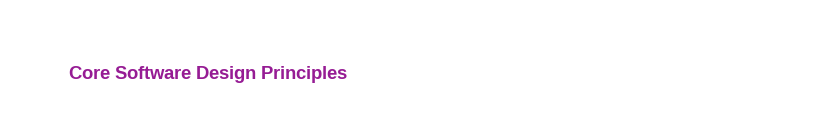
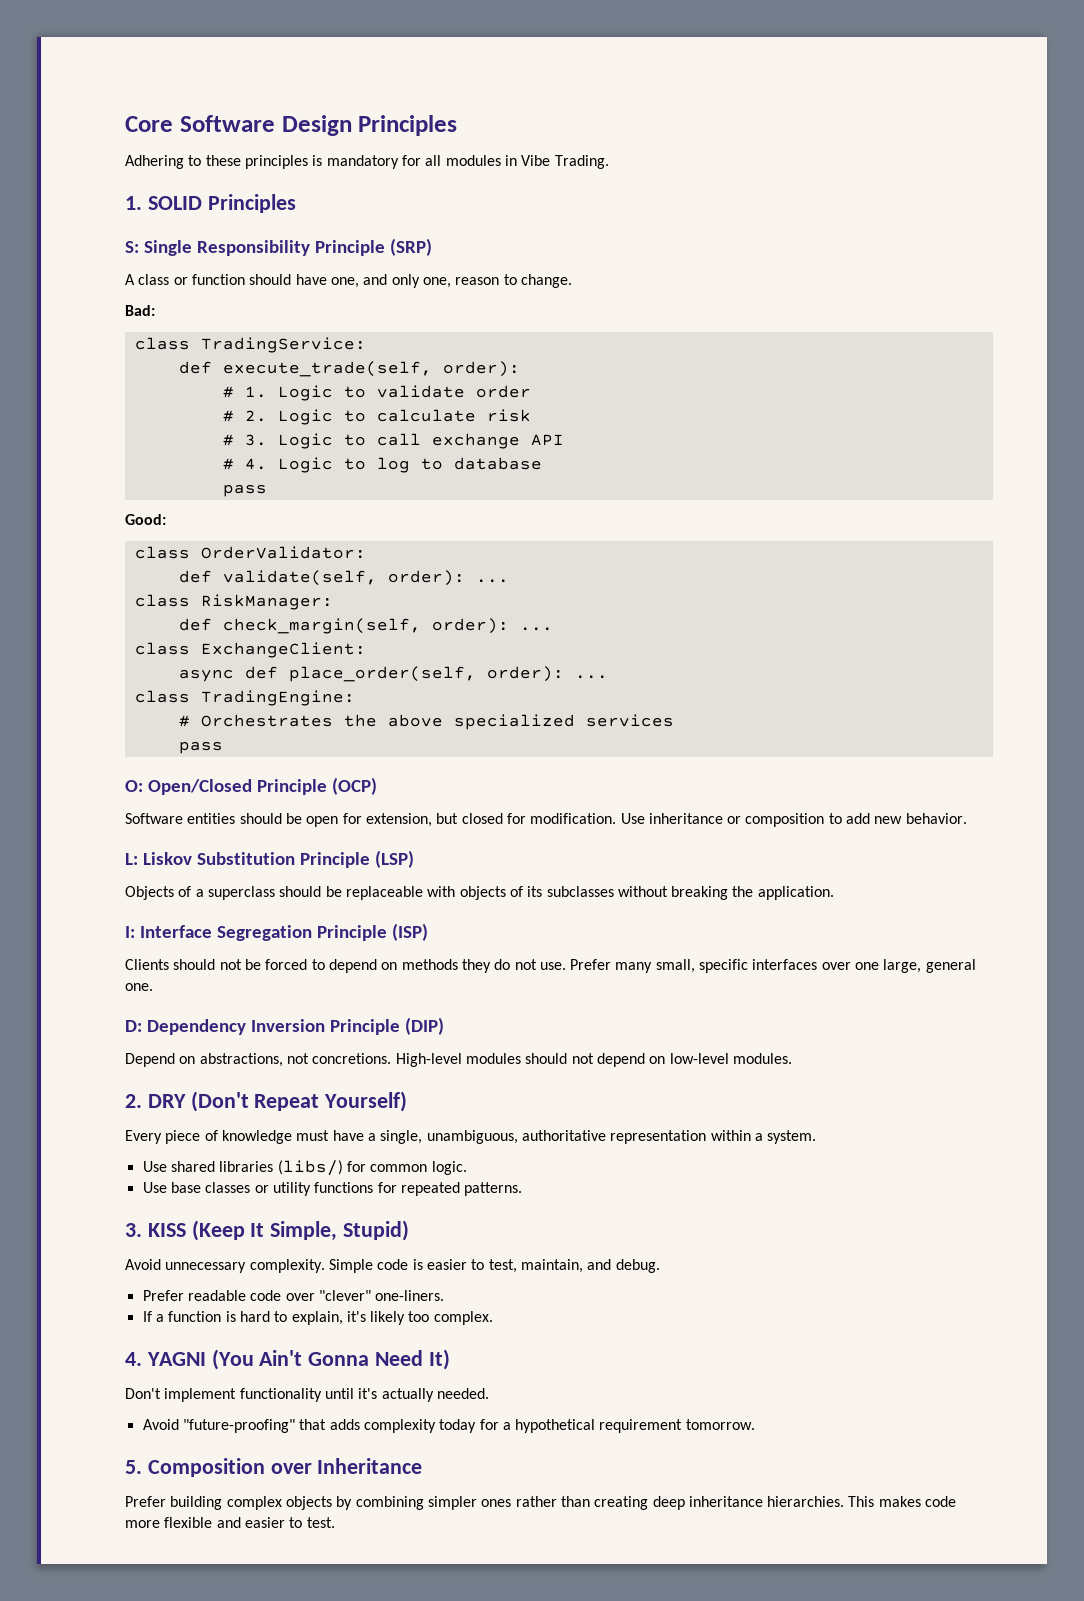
+ Adhering to these principles is mandatory for all modules in Vibe Trading.
+ 1. SOLID Principles
+ S: Single Responsibility Principle (SRP)
+ A class or function should have one, and only one, reason to change.
+ Bad:
+ class TradingService:
+ def execute_trade(self, order):
+ # 1. Logic to validate order
+ # 2. Logic to calculate risk
+ # 3. Logic to call exchange API
+ # 4. Logic to log to database
+ pass
+ Good:
+ class OrderValidator:
+ def validate(self, order): ...
+ class RiskManager:
+ def check_margin(self, order): ...
+ class ExchangeClient:
+ async def place_order(self, order): ...
+ class TradingEngine:
+ # Orchestrates the above specialized services
+ pass
+ O: Open/Closed Principle (OCP)
+ Software entities should be open for extension, but closed for modification. Use inheritance or composition to add new behavior.
+ L: Liskov Substitution Principle (LSP)
+ Objects of a superclass should be replaceable with objects of its subclasses without breaking the application.
+ I: Interface Segregation Principle (ISP)
+ Clients should not be forced to depend on methods they do not use. Prefer many small, specific interfaces over one large, general one.
+ D: Dependency Inversion Principle (DIP)
+ Depend on abstractions, not concretions. High-level modules should not depend on low-level modules.
+ 2. DRY (Don't Repeat Yourself)
+ Every piece of knowledge must have a single, unambiguous, authoritative representation within a system.
+ Use shared libraries (libs/) for common logic.
+ Use base classes or utility functions for repeated patterns.
+ 3. KISS (Keep It Simple, Stupid)
+ Avoid unnecessary complexity. Simple code is easier to test, maintain, and debug.
+ Prefer readable code over "clever" one-liners.
+ If a function is hard to explain, it's likely too complex.
+ 4. YAGNI (You Ain't Gonna Need It)
+ Don't implement functionality until it's actually needed.
+ Avoid "future-proofing" that adds complexity today for a hypothetical requirement tomorrow.
+ 5. Composition over Inheritance
+ Prefer building complex objects by combining simpler ones rather than creating deep inheritance hierarchies. This makes code more flexible and easier to test.

